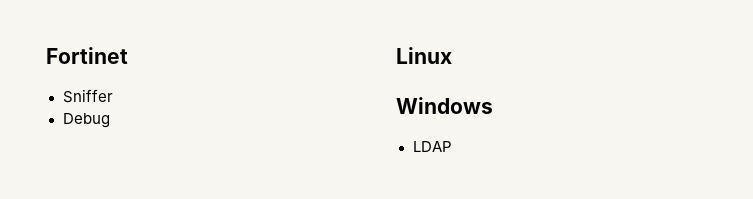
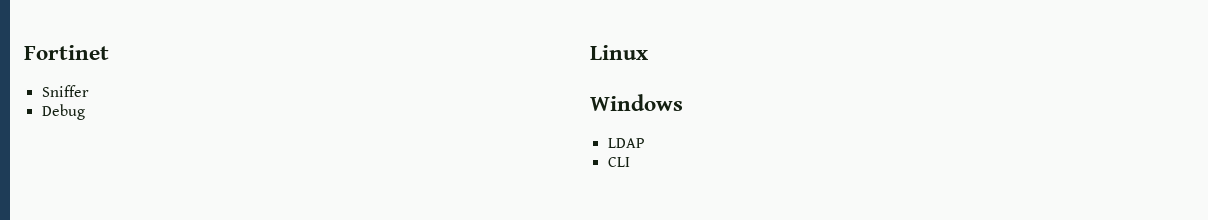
+ CLI

